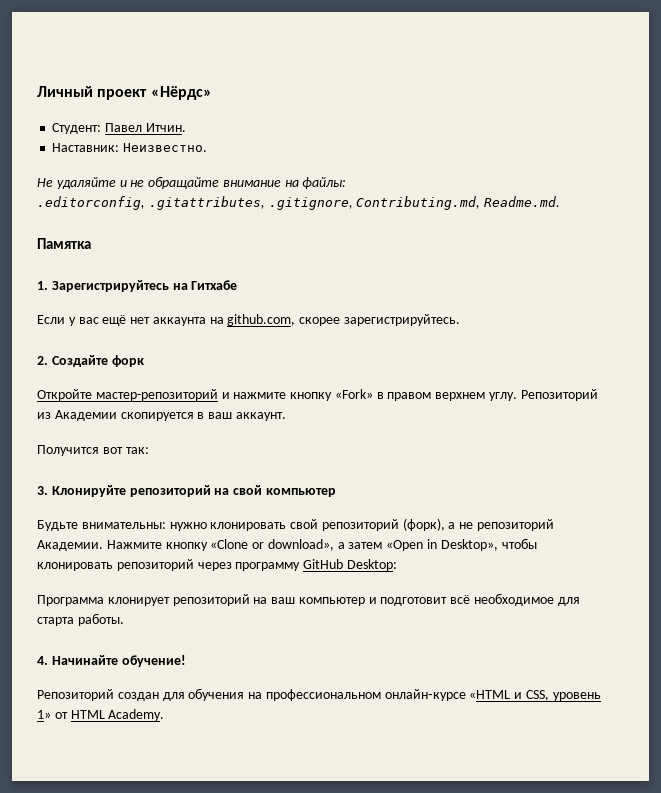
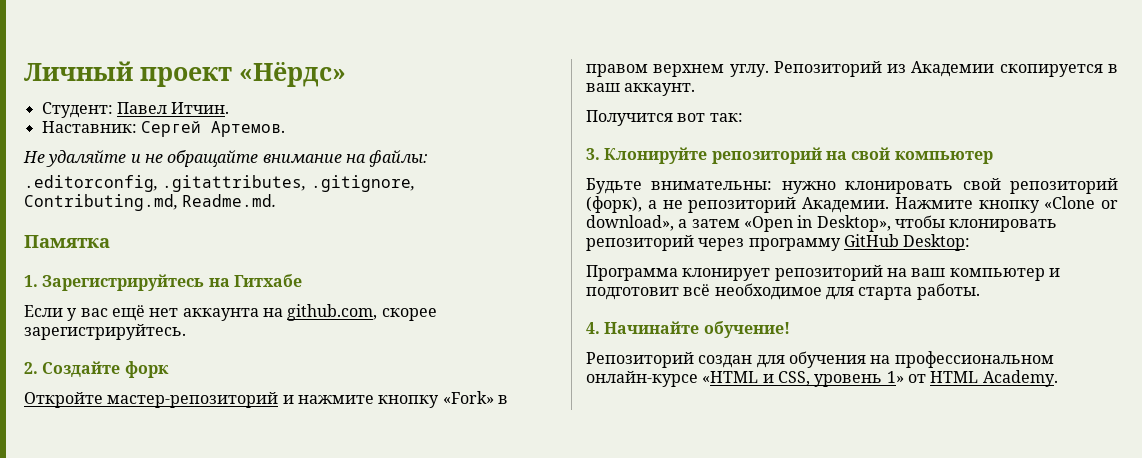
- Наставник: Неизвестно.
+ Наставник: Сергей Артемов.

